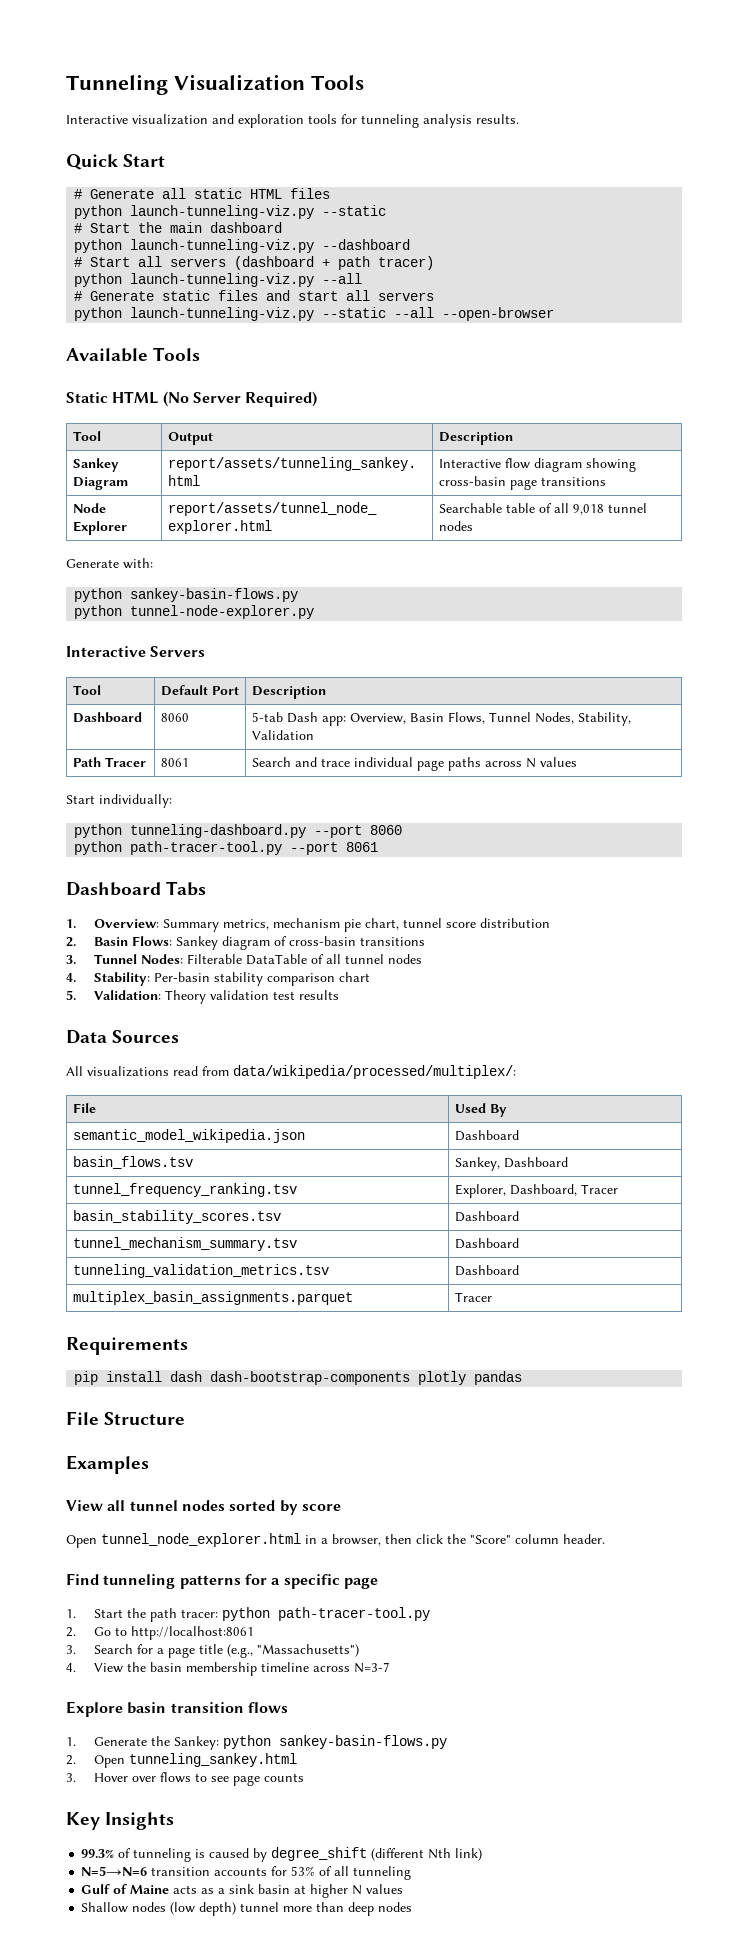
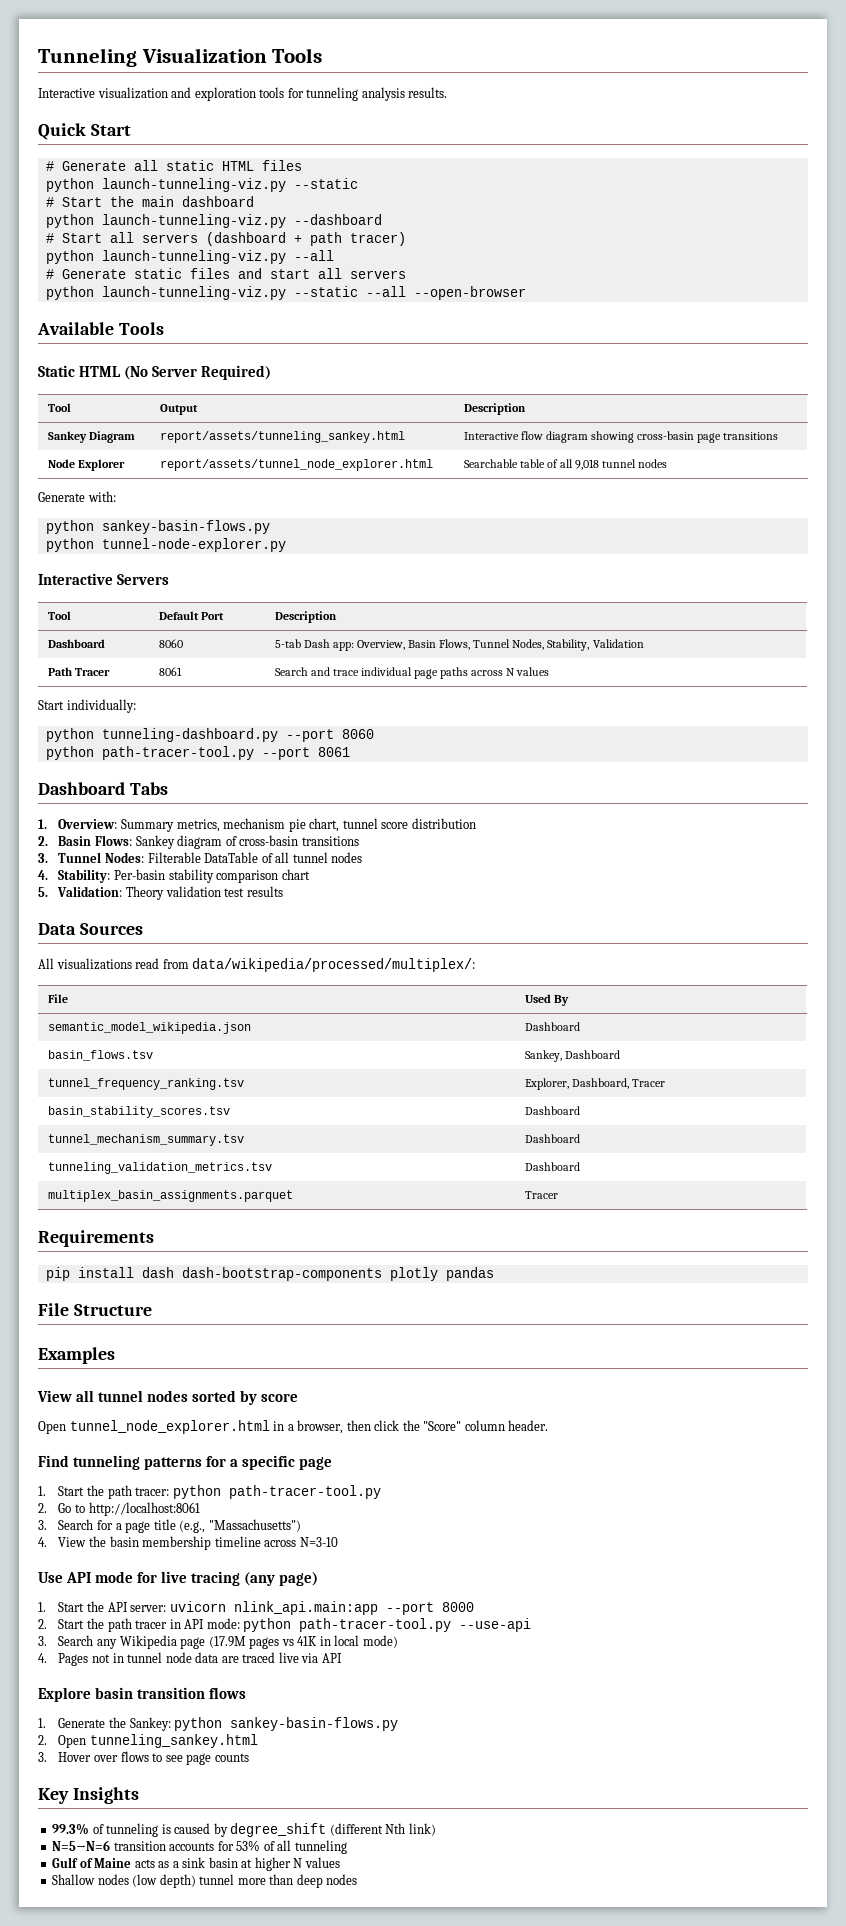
- 4. View the basin membership timeline across N=3-7
+ 4. View the basin membership timeline across N=3-10
+ Use API mode for live tracing (any page)
+ 1. Start the API server: uvicorn nlink_api.main:app --port 8000
+ 2. Start the path tracer in API mode: python path-tracer-tool.py --use-api
+ 3. Search any Wikipedia page (17.9M pages vs 41K in local mode)
+ 4. Pages not in tunnel node data are traced live via API

